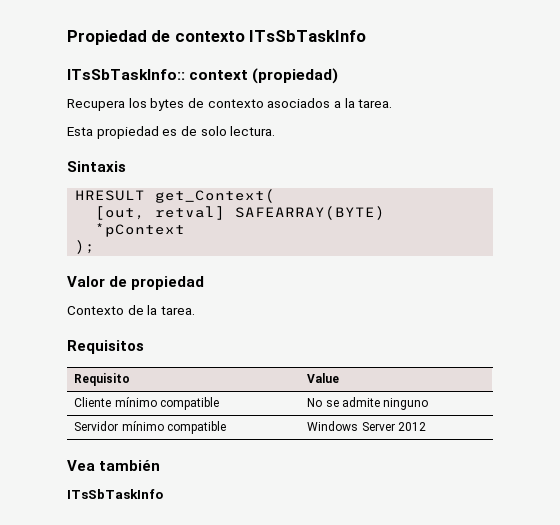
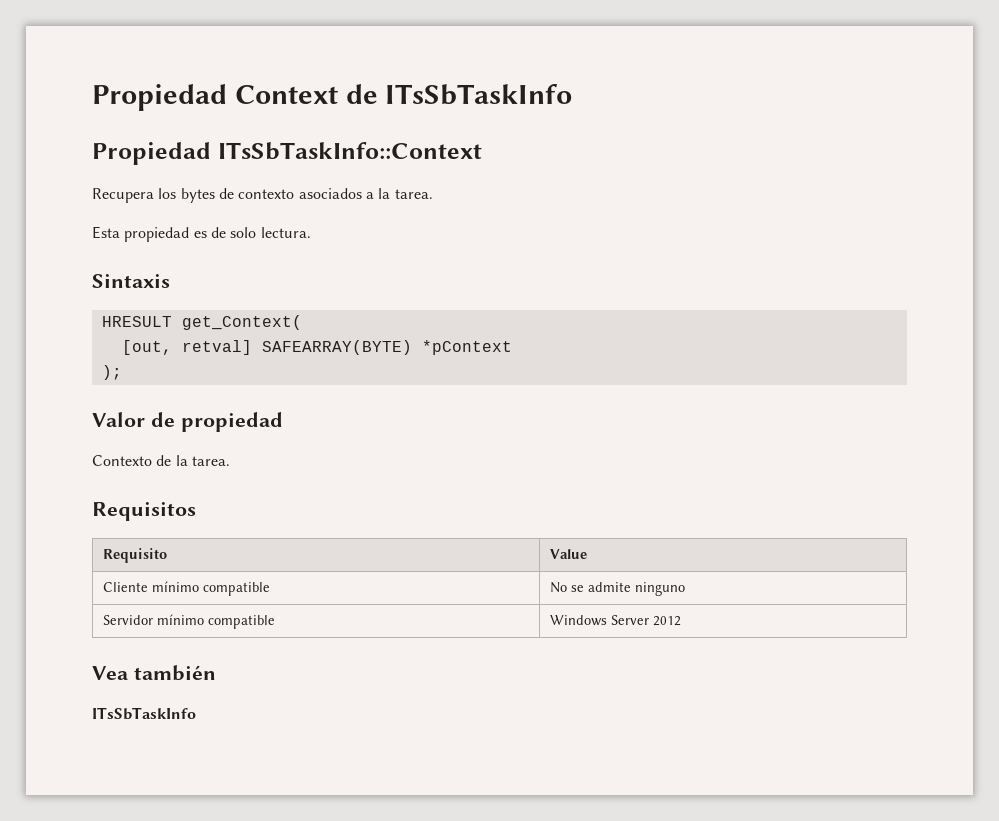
- Propiedad de contexto ITsSbTaskInfo
+ Propiedad Context de ITsSbTaskInfo
- ITsSbTaskInfo:: context (propiedad)
+ Propiedad ITsSbTaskInfo::Context

